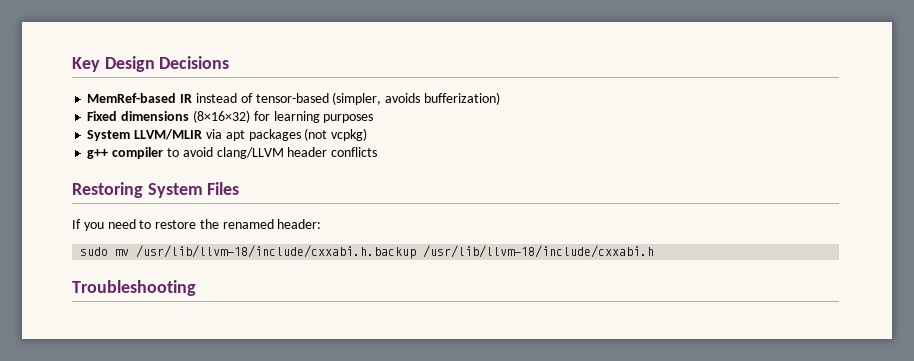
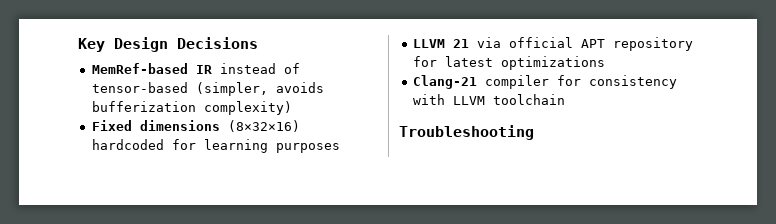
- MemRef-based IR instead of tensor-based (simpler, avoids bufferization)
+ MemRef-based IR instead of tensor-based (simpler, avoids bufferization complexity)
- Fixed dimensions (8×16×32) for learning purposes
+ Fixed dimensions (8×32×16) hardcoded for learning purposes
- System LLVM/MLIR via apt packages (not vcpkg)
- g++ compiler to avoid clang/LLVM header conflicts
- Restoring System Files
- If you need to restore the renamed header:
- sudo mv /usr/lib/llvm-18/include/cxxabi.h.backup /usr/lib/llvm-18/include/cxxabi.h
+ LLVM 21 via official APT repository for latest optimizations
+ Clang-21 compiler for consistency with LLVM toolchain

